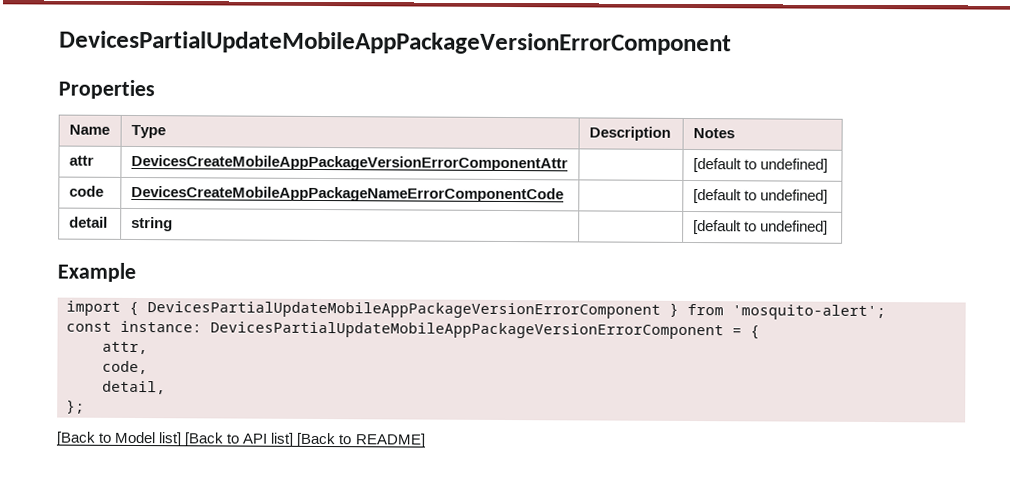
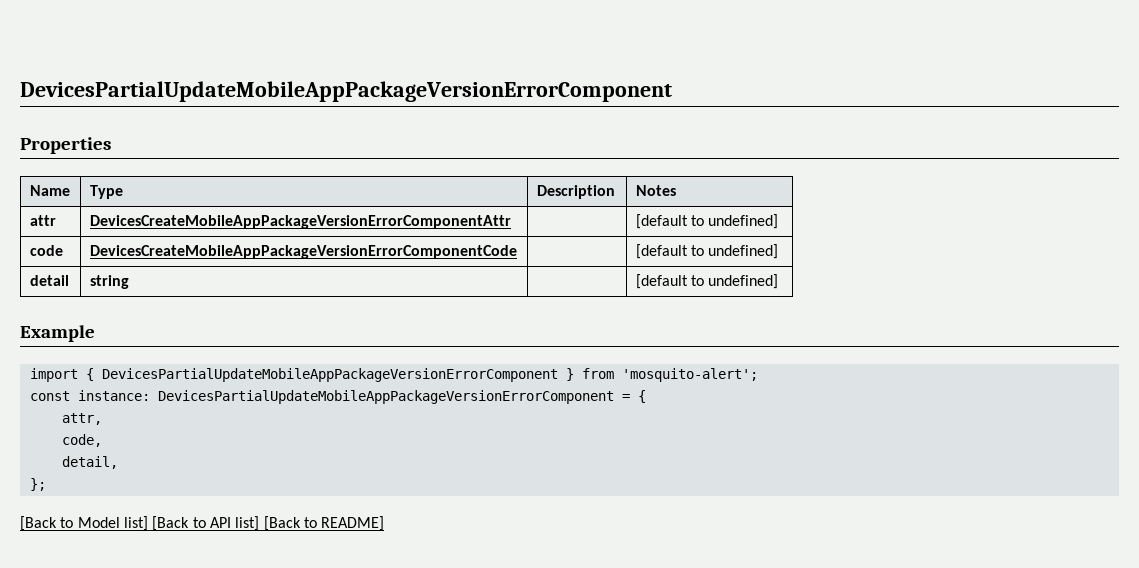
- code | DevicesCreateMobileAppPackageNameErrorComponentCode | | [default to undefined]
+ code | DevicesCreateMobileAppPackageVersionErrorComponentCode | | [default to undefined]

